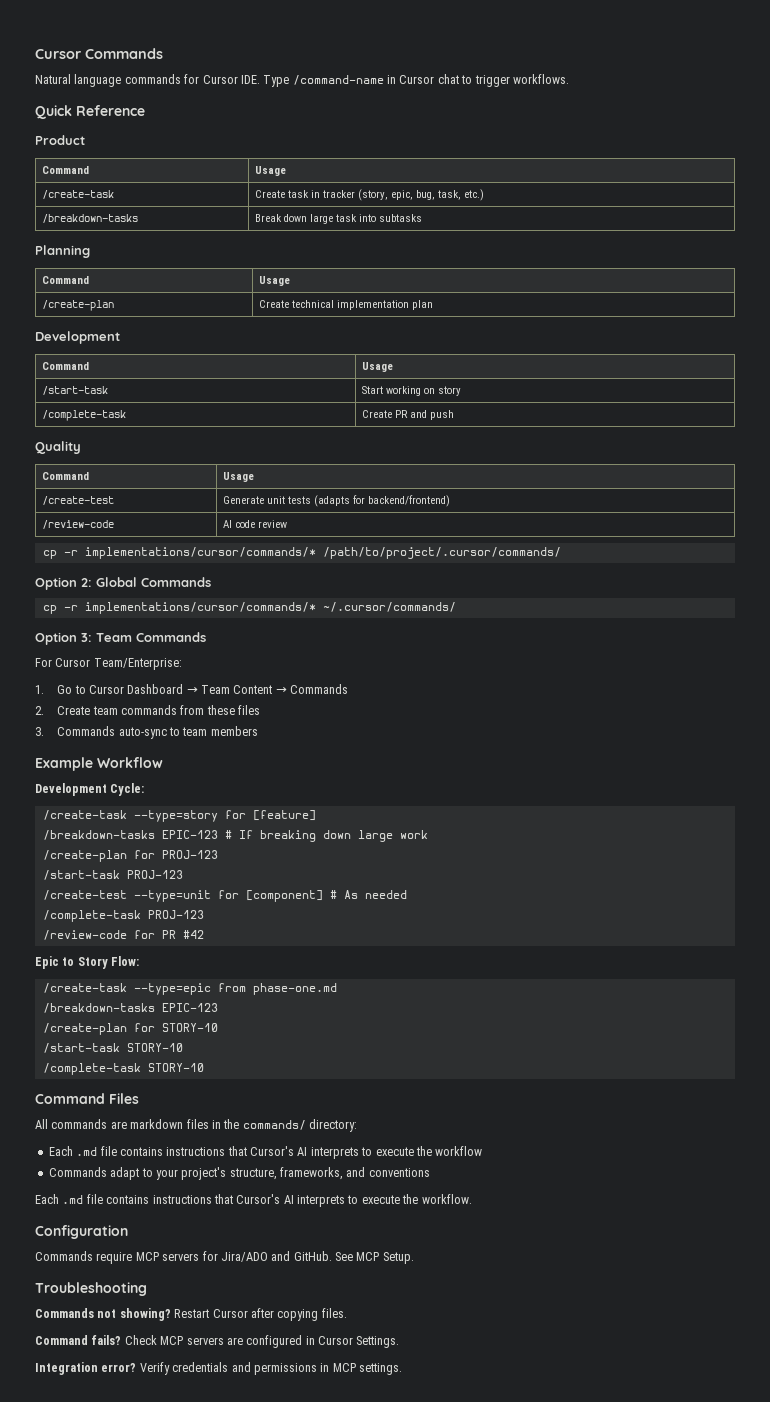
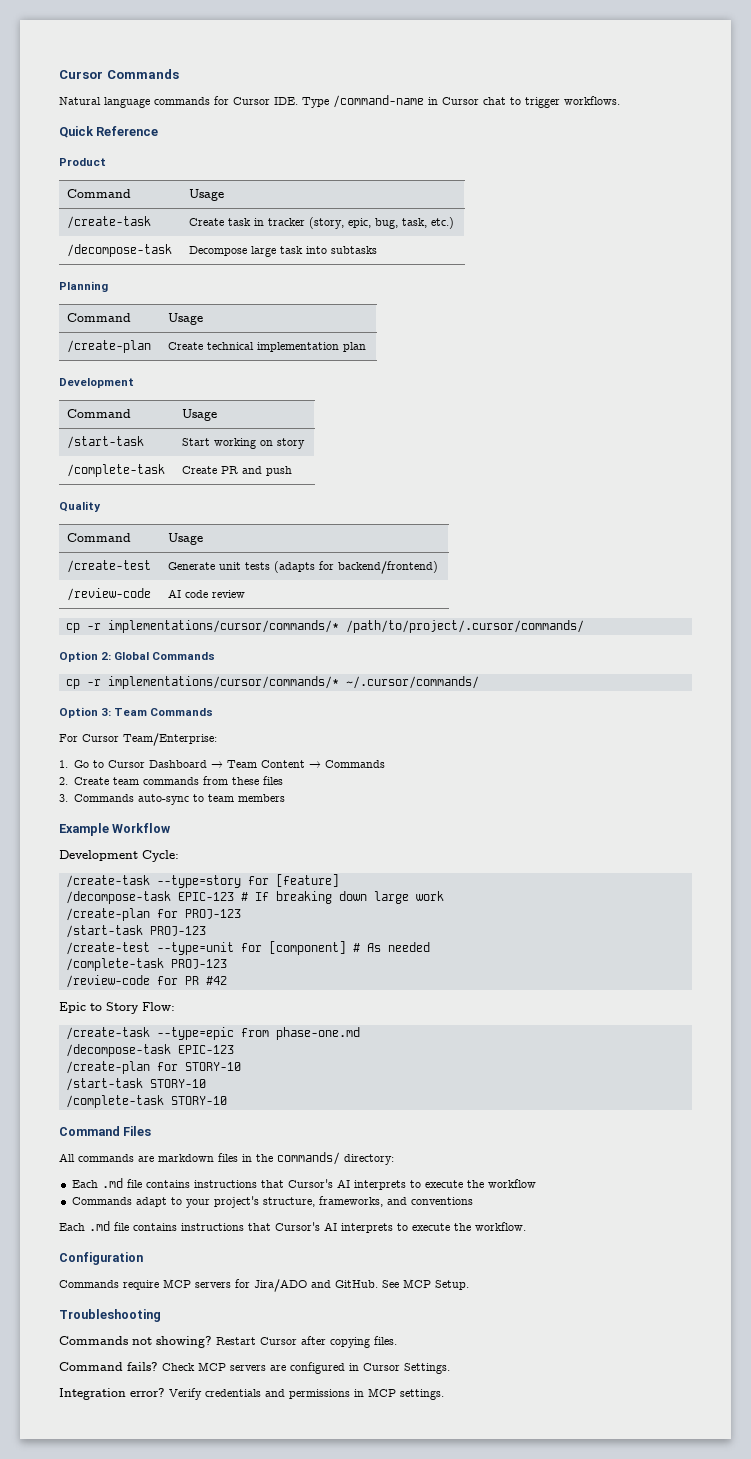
- /breakdown-tasks | Break down large task into subtasks
+ /decompose-task | Decompose large task into subtasks
- /breakdown-tasks EPIC-123 # If breaking down large work
+ /decompose-task EPIC-123 # If breaking down large work
  /create-task --type=epic from phase-one.md
- /breakdown-tasks EPIC-123
+ /decompose-task EPIC-123

